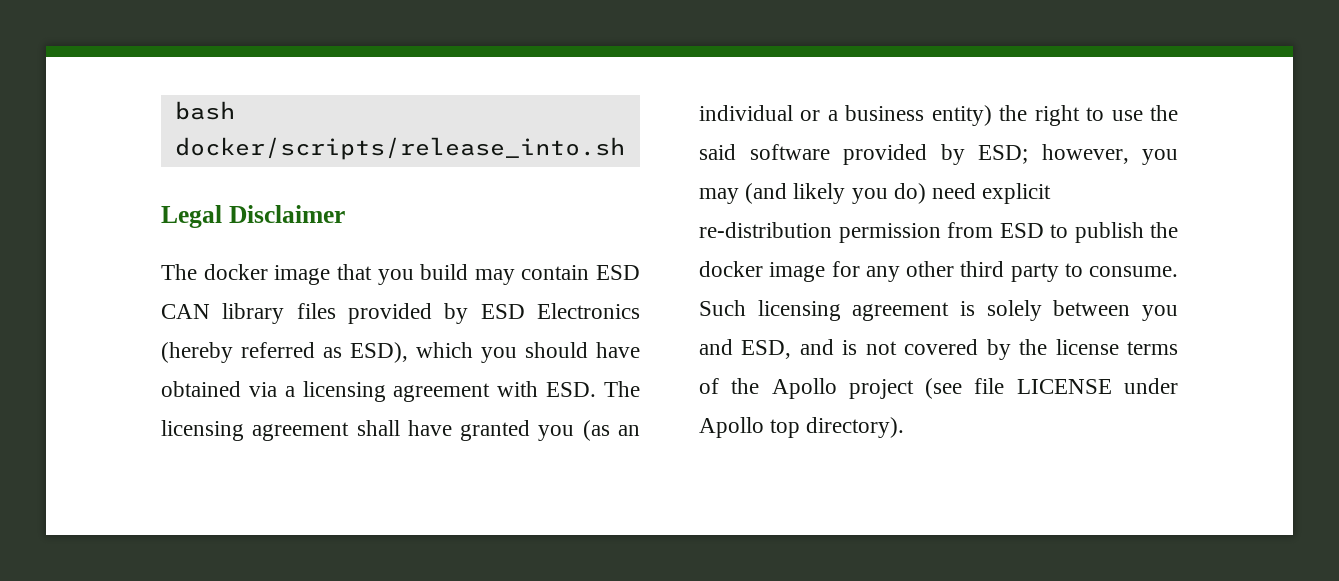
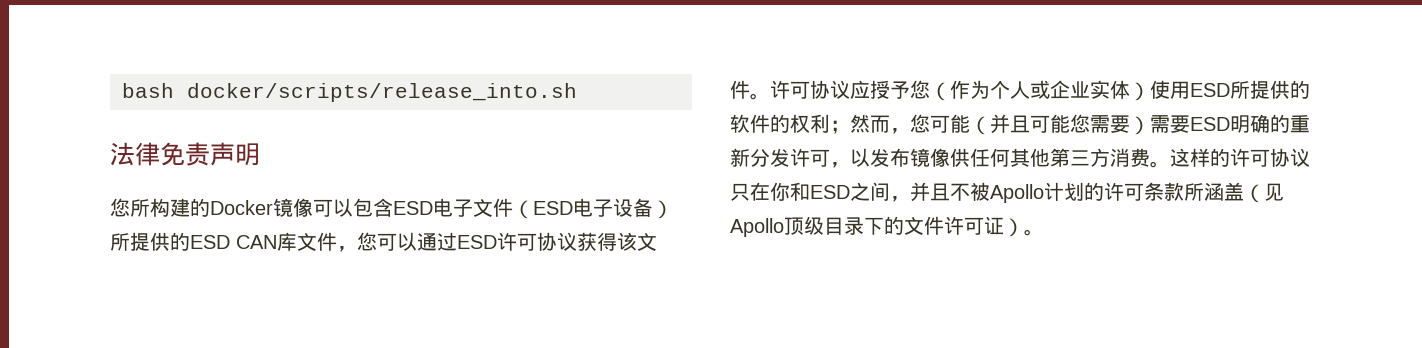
- Legal Disclaimer
- The docker image that you build may contain ESD CAN library files provided by ESD Electronics (hereby referred as ESD), which you should have obtained via a licensing agreement with ESD. The licensing agreement shall have granted you (as an individual or a business entity) the right to use the said software provided by ESD; however, you may (and likely you do) need explicit re-distribution permission from ESD to publish the docker image for any other third party to consume. Such licensing agreement is solely between you and ESD, and is not covered by the license terms of the Apollo project (see file LICENSE under Apollo top directory).
+ 法律免责声明
+ 您所构建的Docker镜像可以包含ESD电子文件（ESD电子设备）所提供的ESD CAN库文件，您可以通过ESD许可协议获得该文件。许可协议应授予您（作为个人或企业实体）使用ESD所提供的软件的权利；然而，您可能（并且可能您需要）需要ESD明确的重新分发许可，以发布镜像供任何其他第三方消费。这样的许可协议只在你和ESD之间，并且不被Apollo计划的许可条款所涵盖（见Apollo顶级目录下的文件许可证）。

